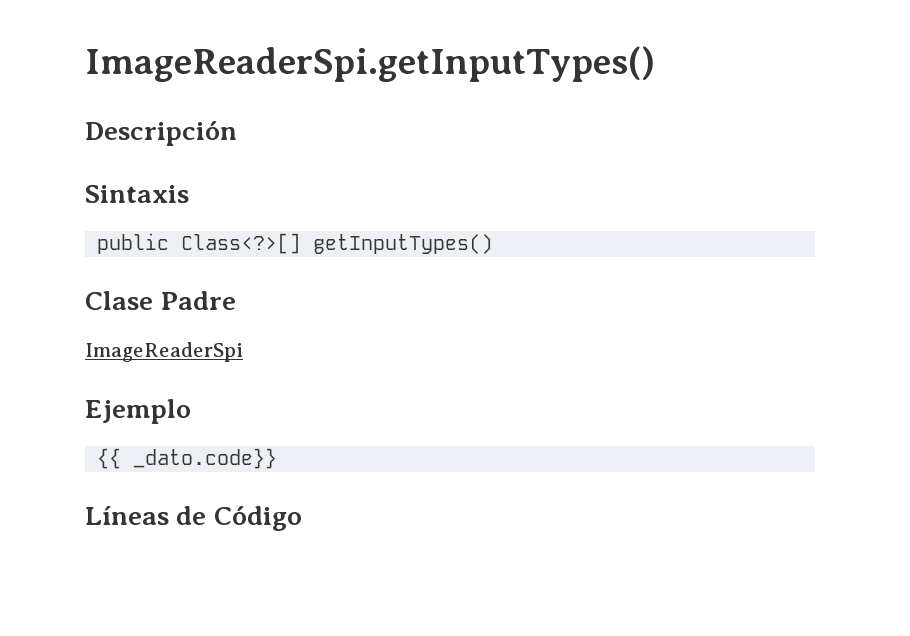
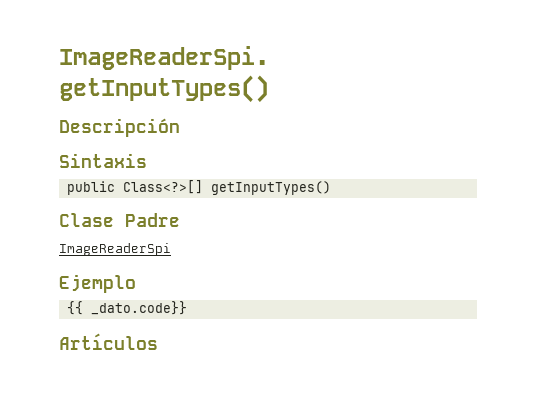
- Líneas de Código
+ Artículos

